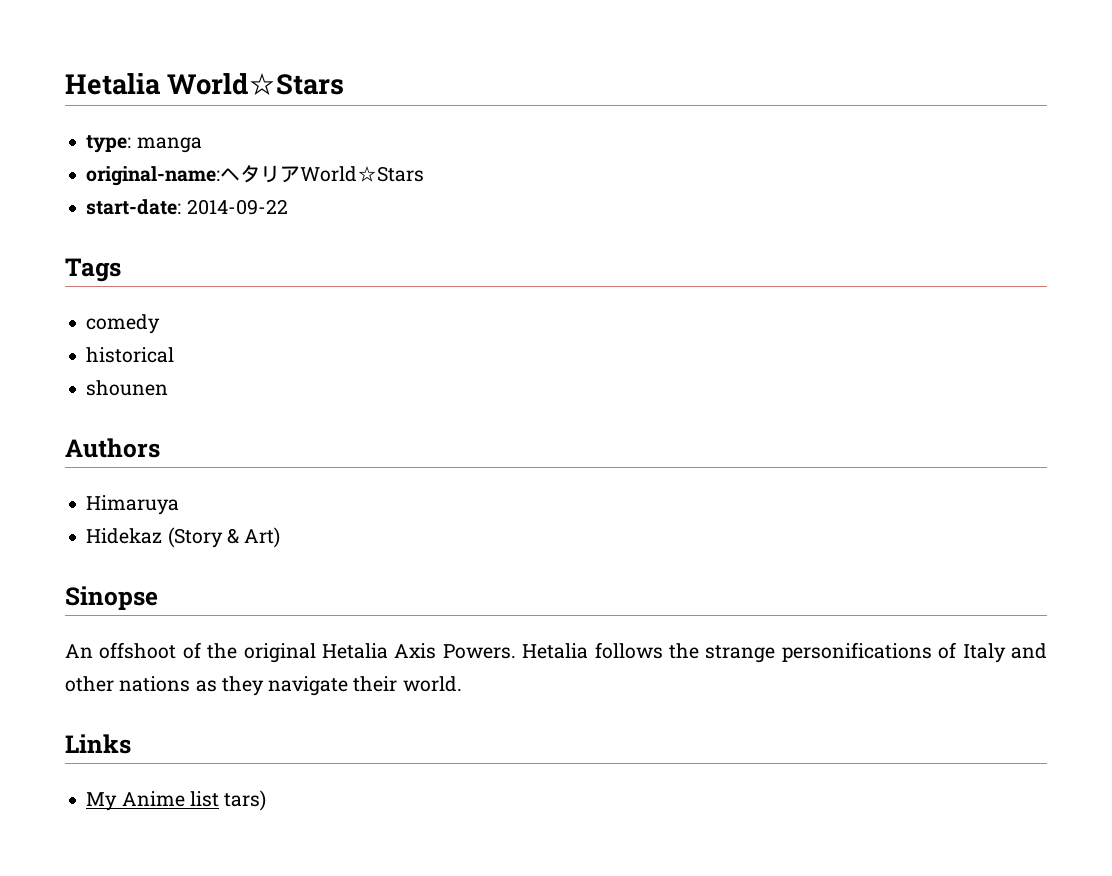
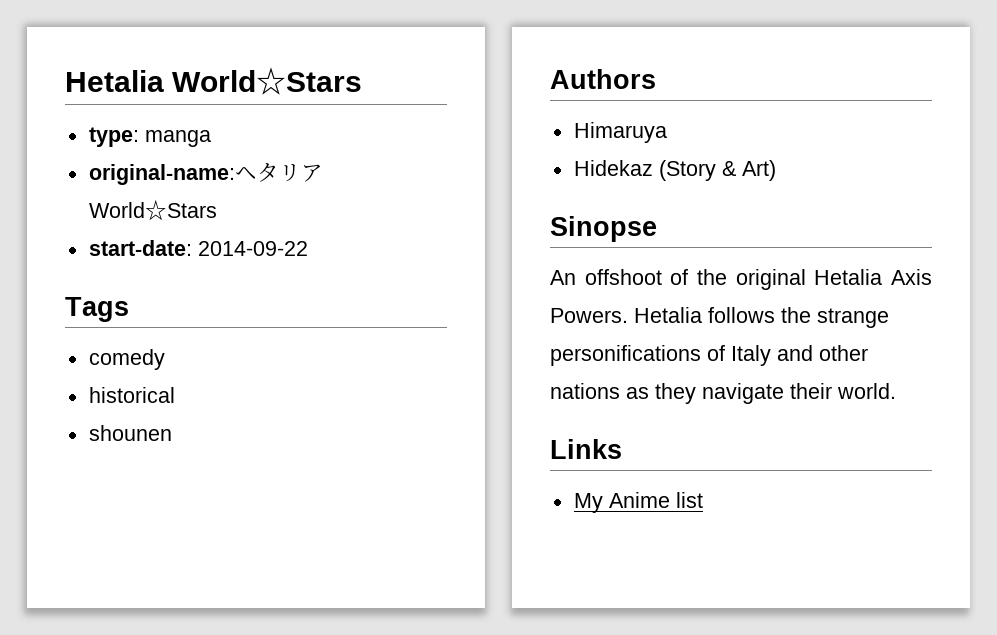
- My Anime list tars)
+ My Anime list

